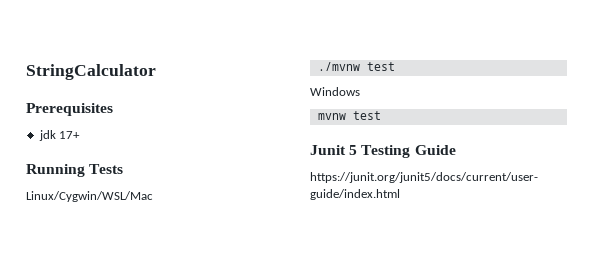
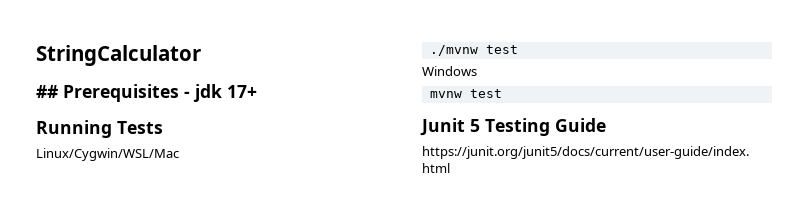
- Prerequisites
- jdk 17+
+ ## Prerequisites - jdk 17+

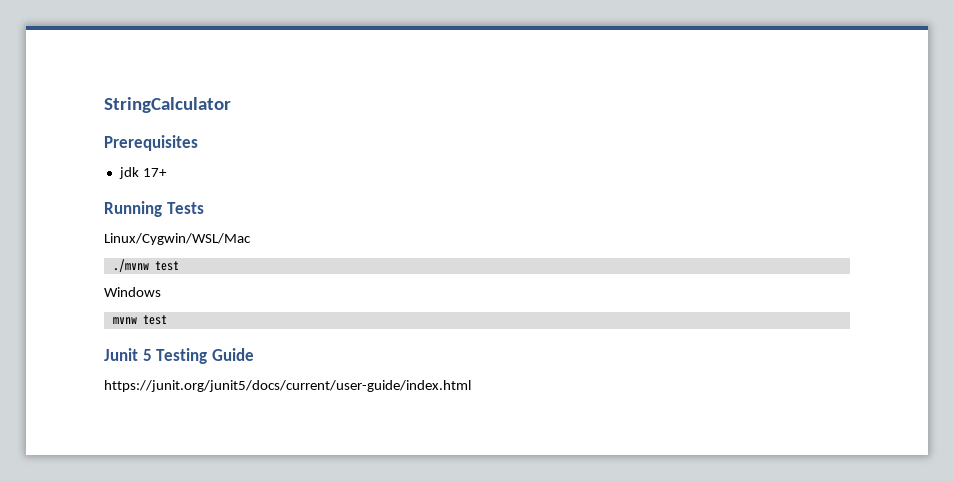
- ## Prerequisites - jdk 17+
+ Prerequisites
+ jdk 17+

